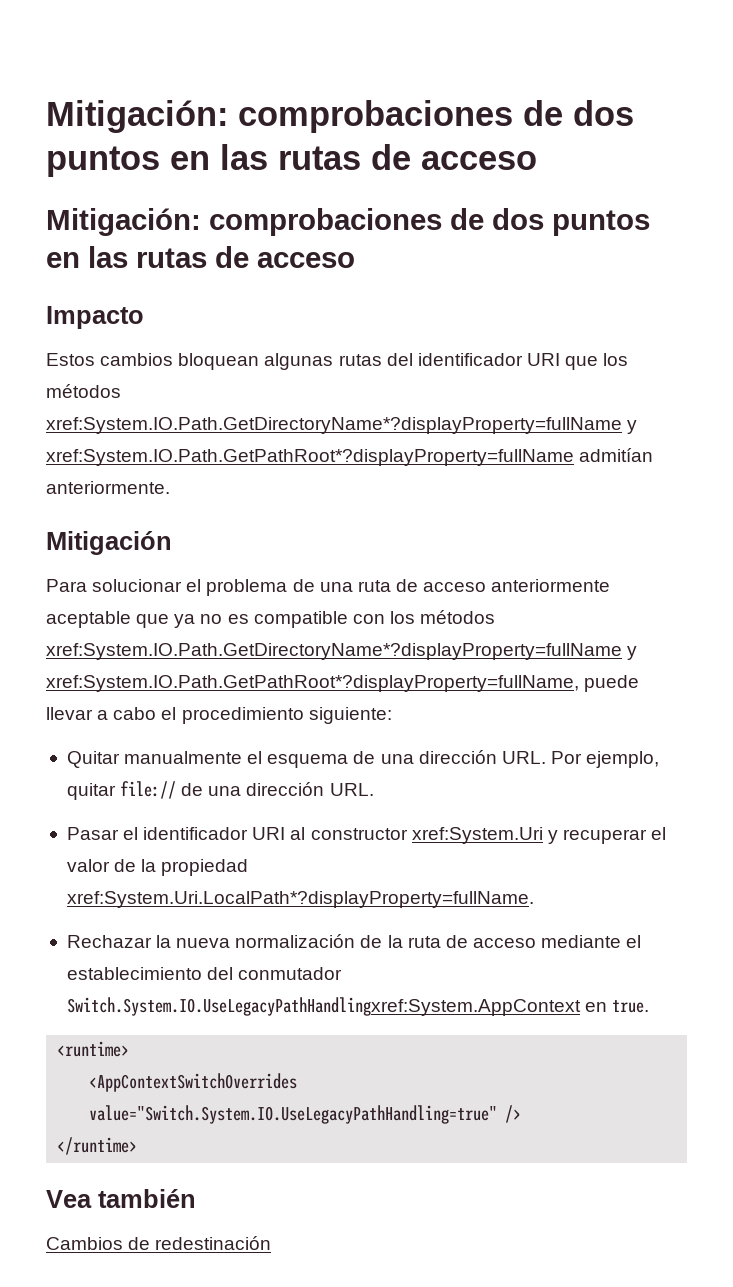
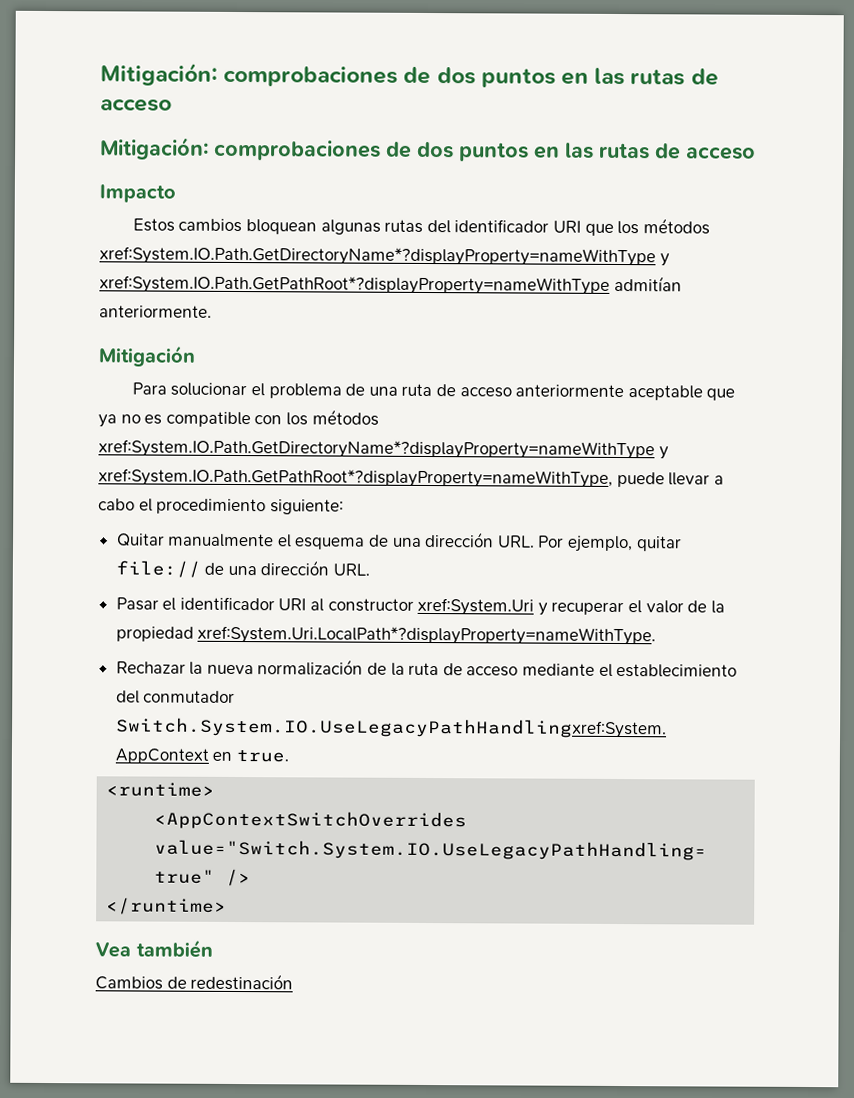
- Estos cambios bloquean algunas rutas del identificador URI que los métodos xref:System.IO.Path.GetDirectoryName*?displayProperty=fullName y xref:System.IO.Path.GetPathRoot*?displayProperty=fullName admitían anteriormente.
+ Estos cambios bloquean algunas rutas del identificador URI que los métodos xref:System.IO.Path.GetDirectoryName*?displayProperty=nameWithType y xref:System.IO.Path.GetPathRoot*?displayProperty=nameWithType admitían anteriormente.
- Para solucionar el problema de una ruta de acceso anteriormente aceptable que ya no es compatible con los métodos xref:System.IO.Path.GetDirectoryName*?displayProperty=fullName y xref:System.IO.Path.GetPathRoot*?displayProperty=fullName, puede llevar a cabo el procedimiento siguiente:
+ Para solucionar el problema de una ruta de acceso anteriormente aceptable que ya no es compatible con los métodos xref:System.IO.Path.GetDirectoryName*?displayProperty=nameWithType y xref:System.IO.Path.GetPathRoot*?displayProperty=nameWithType, puede llevar a cabo el procedimiento siguiente:
- Pasar el identificador URI al constructor xref:System.Uri y recuperar el valor de la propiedad xref:System.Uri.LocalPath*?displayProperty=fullName.
+ Pasar el identificador URI al constructor xref:System.Uri y recuperar el valor de la propiedad xref:System.Uri.LocalPath*?displayProperty=nameWithType.

